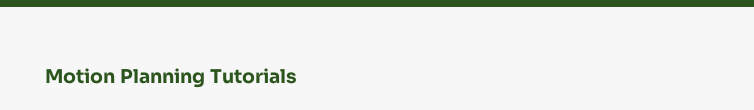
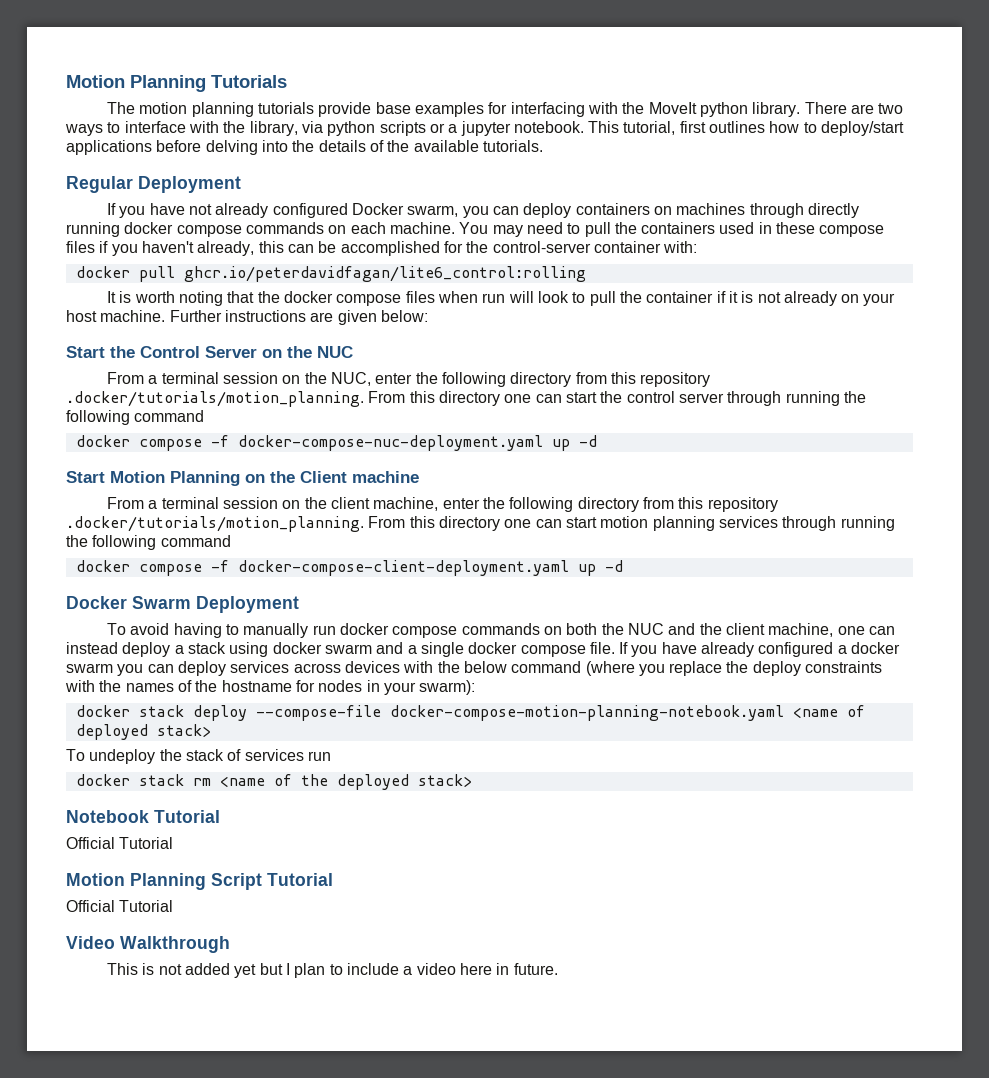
+ The motion planning tutorials provide base examples for interfacing with the MoveIt python library. There are two ways to interface with the library, via python scripts or a jupyter notebook. This tutorial, first outlines how to deploy/start applications before delving into the details of the available tutorials.
+ Regular Deployment
+ If you have not already configured Docker swarm, you can deploy containers on machines through directly running docker compose commands on each machine. You may need to pull the containers used in these compose files if you haven't already, this can be accomplished for the control-server container with:
+ docker pull ghcr.io/peterdavidfagan/lite6_control:rolling
+ It is worth noting that the docker compose files when run will look to pull the container if it is not already on your host machine. Further instructions are given below:
+ Start the Control Server on the NUC
+ From a terminal session on the NUC, enter the following directory from this repository .docker/tutorials/motion_planning. From this directory one can start the control server through running the following command
+ docker compose -f docker-compose-nuc-deployment.yaml up -d
+ Start Motion Planning on the Client machine
+ From a terminal session on the client machine, enter the following directory from this repository .docker/tutorials/motion_planning. From this directory one can start motion planning services through running the following command
+ docker compose -f docker-compose-client-deployment.yaml up -d
+ Docker Swarm Deployment
+ To avoid having to manually run docker compose commands on both the NUC and the client machine, one can instead deploy a stack using docker swarm and a single docker compose file. If you have already configured a docker swarm you can deploy services across devices with the below command (where you replace the deploy constraints with the names of the hostname for nodes in your swarm):
+ docker stack deploy --compose-file docker-compose-motion-planning-notebook.yaml <name of deployed stack>
+ To undeploy the stack of services run
+ docker stack rm <name of the deployed stack>
+ Notebook Tutorial
+ Official Tutorial
+ Motion Planning Script Tutorial
+ Official Tutorial
+ Video Walkthrough
+ This is not added yet but I plan to include a video here in future.

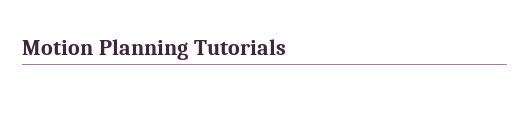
- The motion planning tutorials provide base examples for interfacing with the MoveIt python library. There are two ways to interface with the library, via python scripts or a jupyter notebook. This tutorial, first outlines how to deploy/start applications before delving into the details of the available tutorials.
- Regular Deployment
- If you have not already configured Docker swarm, you can deploy containers on machines through directly running docker compose commands on each machine. You may need to pull the containers used in these compose files if you haven't already, this can be accomplished for the control-server container with:
- docker pull ghcr.io/peterdavidfagan/lite6_control:rolling
- It is worth noting that the docker compose files when run will look to pull the container if it is not already on your host machine. Further instructions are given below:
- Start the Control Server on the NUC
- From a terminal session on the NUC, enter the following directory from this repository .docker/tutorials/motion_planning. From this directory one can start the control server through running the following command
- docker compose -f docker-compose-nuc-deployment.yaml up -d
- Start Motion Planning on the Client machine
- From a terminal session on the client machine, enter the following directory from this repository .docker/tutorials/motion_planning. From this directory one can start motion planning services through running the following command
- docker compose -f docker-compose-client-deployment.yaml up -d
- Docker Swarm Deployment
- To avoid having to manually run docker compose commands on both the NUC and the client machine, one can instead deploy a stack using docker swarm and a single docker compose file. If you have already configured a docker swarm you can deploy services across devices with the below command (where you replace the deploy constraints with the names of the hostname for nodes in your swarm):
- docker stack deploy --compose-file docker-compose-motion-planning-notebook.yaml <name of deployed stack>
- To undeploy the stack of services run
- docker stack rm <name of the deployed stack>
- Notebook Tutorial
- Official Tutorial
- Motion Planning Script Tutorial
- Official Tutorial
- Video Walkthrough
- This is not added yet but I plan to include a video here in future.

